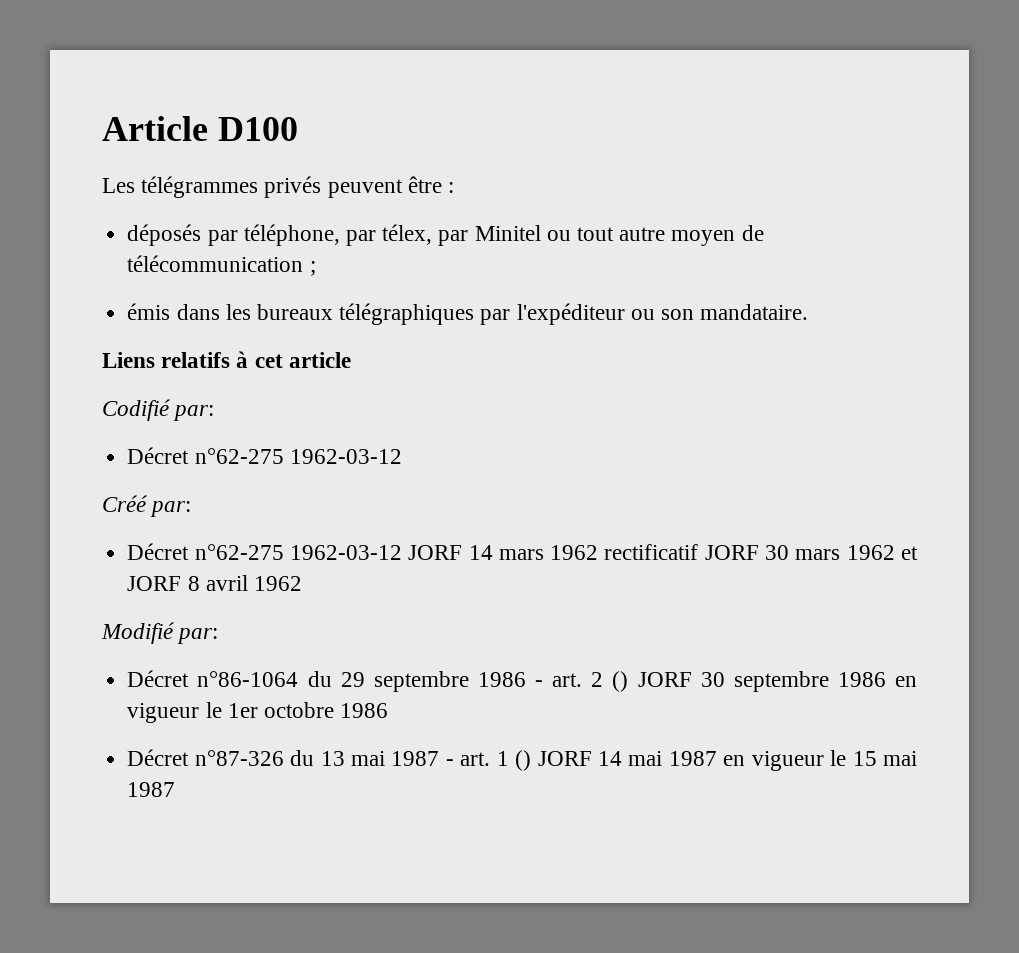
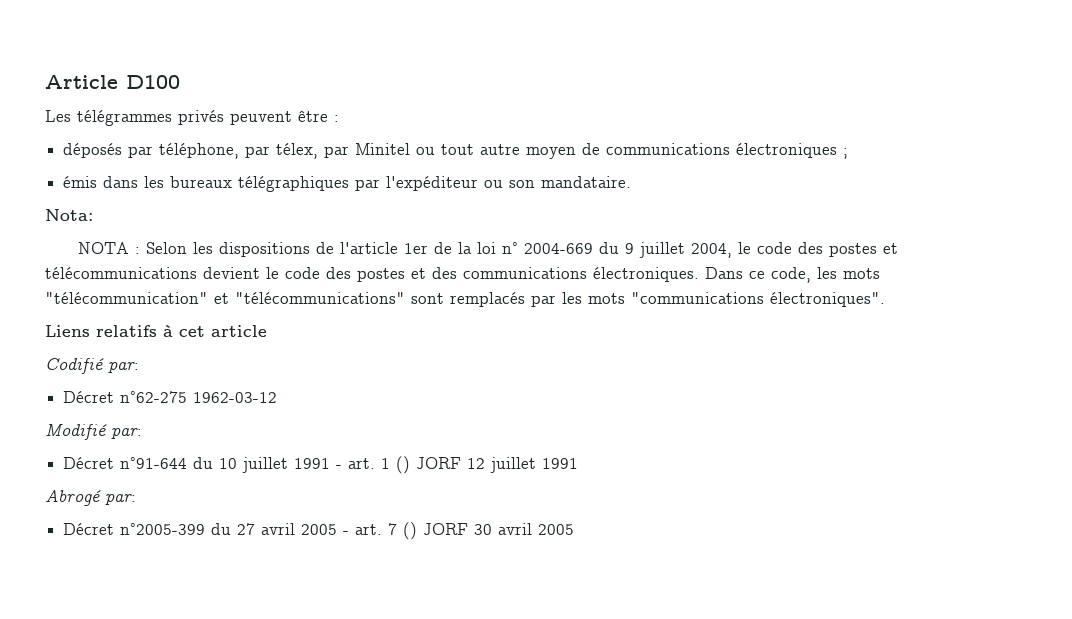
- déposés par téléphone, par télex, par Minitel ou tout autre moyen de télécommunication ;
+ déposés par téléphone, par télex, par Minitel ou tout autre moyen de communications électroniques ;
+ Nota:
+ NOTA : Selon les dispositions de l'article 1er de la loi n° 2004-669 du 9 juillet 2004, le code des postes et télécommunications devient le code des postes et des communications électroniques. Dans ce code, les mots "télécommunication" et "télécommunications" sont remplacés par les mots "communications électroniques".
- Créé par:
- Décret n°62-275 1962-03-12 JORF 14 mars 1962 rectificatif JORF 30 mars 1962 et JORF 8 avril 1962
  Modifié par:
- Décret n°86-1064 du 29 septembre 1986 - art. 2 () JORF 30 septembre 1986 en vigueur le 1er octobre 1986
- Décret n°87-326 du 13 mai 1987 - art. 1 () JORF 14 mai 1987 en vigueur le 15 mai 1987
+ Décret n°91-644 du 10 juillet 1991 - art. 1 () JORF 12 juillet 1991
+ Abrogé par:
+ Décret n°2005-399 du 27 avril 2005 - art. 7 () JORF 30 avril 2005

